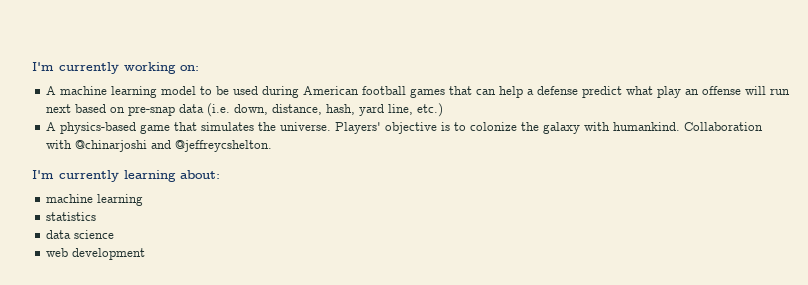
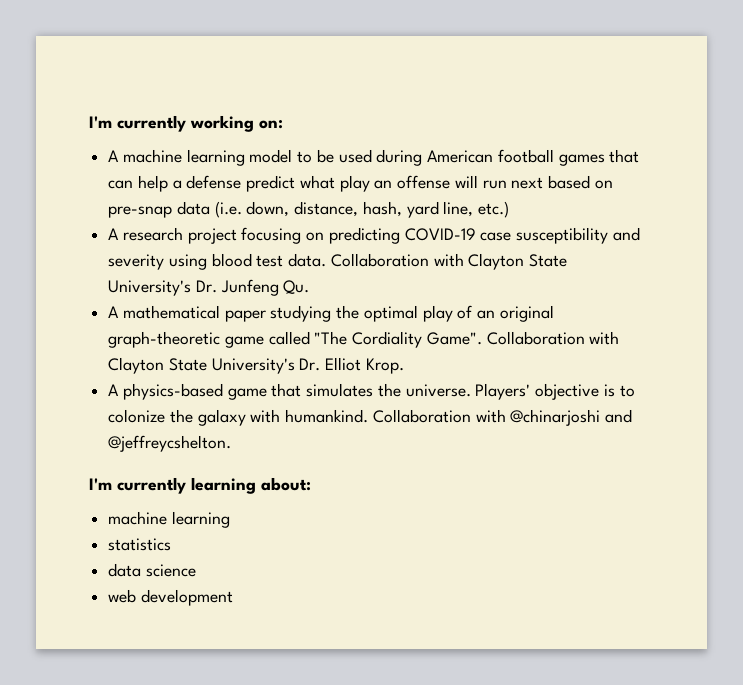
+ A research project focusing on predicting COVID-19 case susceptibility and severity using blood test data. Collaboration with Clayton State University's Dr. Junfeng Qu.
+ A mathematical paper studying the optimal play of an original graph-theoretic game called "The Cordiality Game". Collaboration with Clayton State University's Dr. Elliot Krop.

